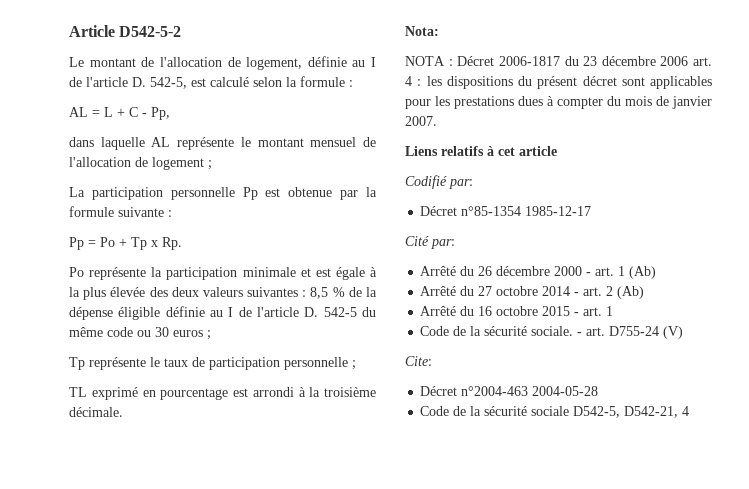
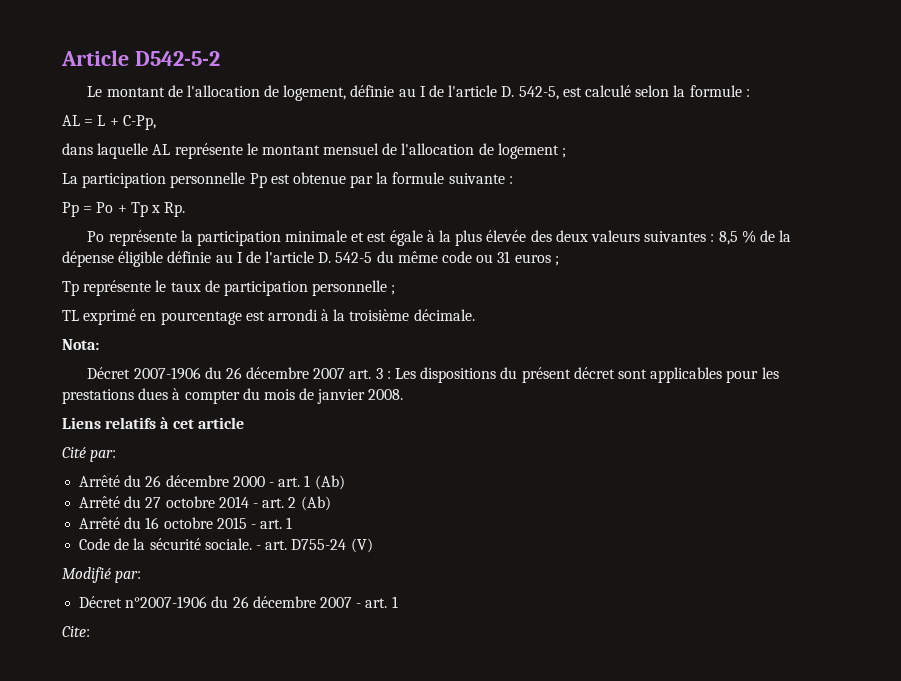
- AL = L + C - Pp,
+ AL = L + C-Pp,
- Po représente la participation minimale et est égale à la plus élevée des deux valeurs suivantes : 8,5 % de la dépense éligible définie au I de l'article D. 542-5 du même code ou 30 euros ;
+ Po représente la participation minimale et est égale à la plus élevée des deux valeurs suivantes : 8,5 % de la dépense éligible définie au I de l'article D. 542-5 du même code ou 31 euros ;
- NOTA : Décret 2006-1817 du 23 décembre 2006 art. 4 : les dispositions du présent décret sont applicables pour les prestations dues à compter du mois de janvier 2007.
+ Décret 2007-1906 du 26 décembre 2007 art. 3 : Les dispositions du présent décret sont applicables pour les prestations dues à compter du mois de janvier 2008.
- Codifié par:
- Décret n°85-1354 1985-12-17
+ Modifié par:
+ Décret n°2007-1906 du 26 décembre 2007 - art. 1
  Cite:
- Décret n°2004-463 2004-05-28
- Code de la sécurité sociale D542-5, D542-21, 4

